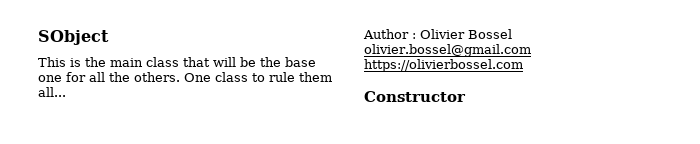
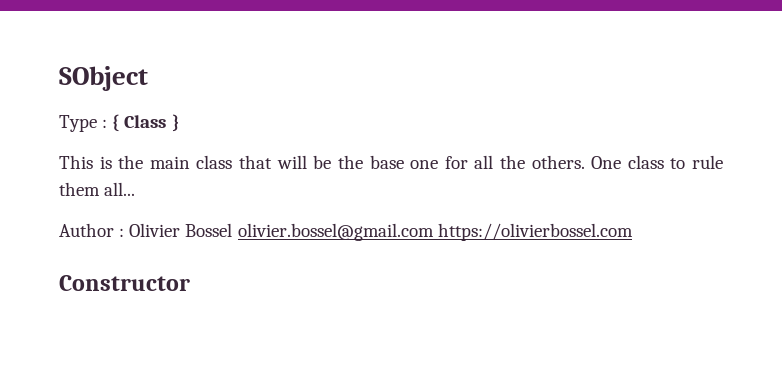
+ Type : { Class }

